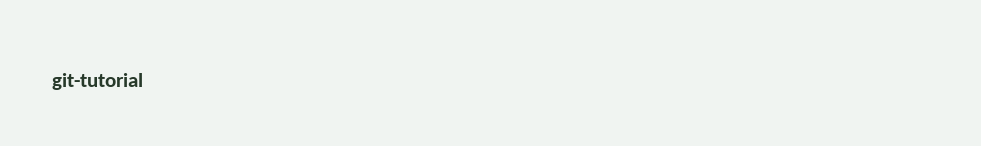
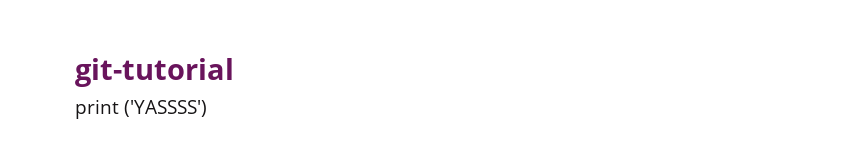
+ print ('YASSSS')

